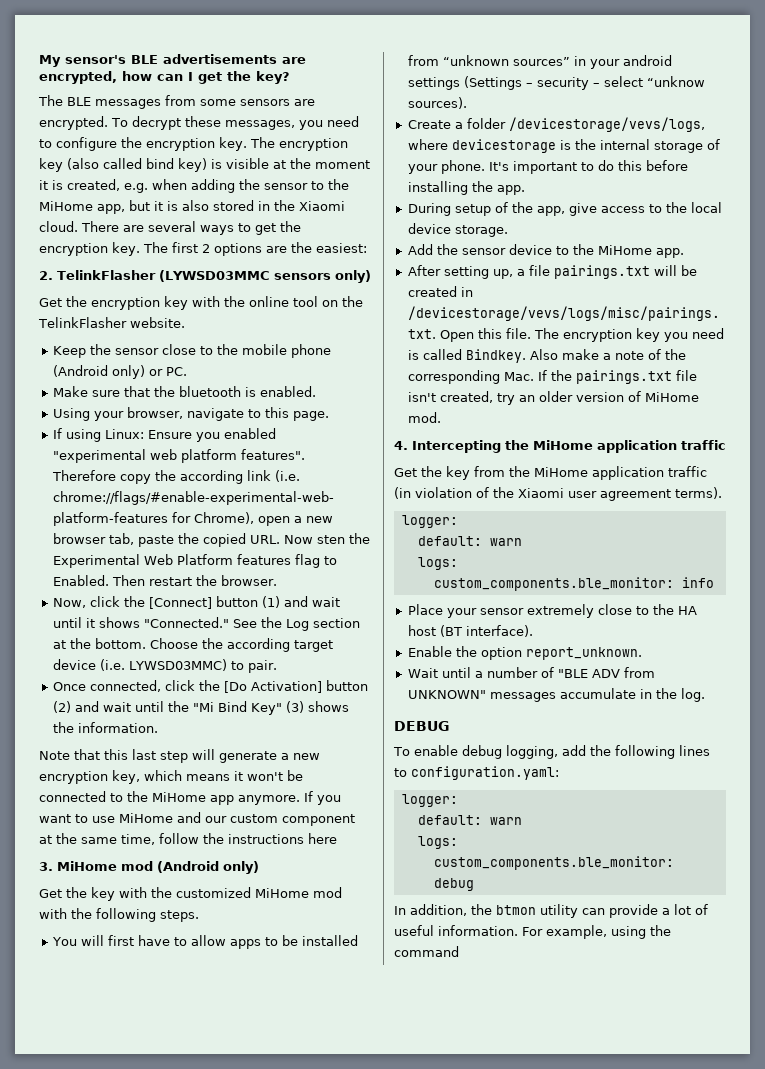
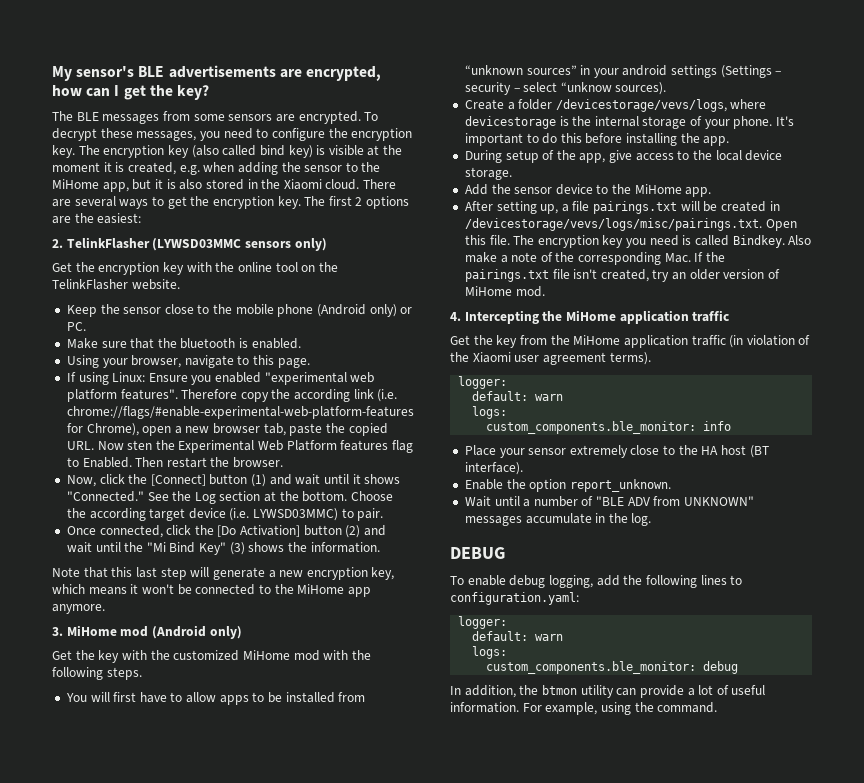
- If you want to use MiHome and our custom component at the same time, follow the instructions here
- For example, using the command
+ For example, using the command.

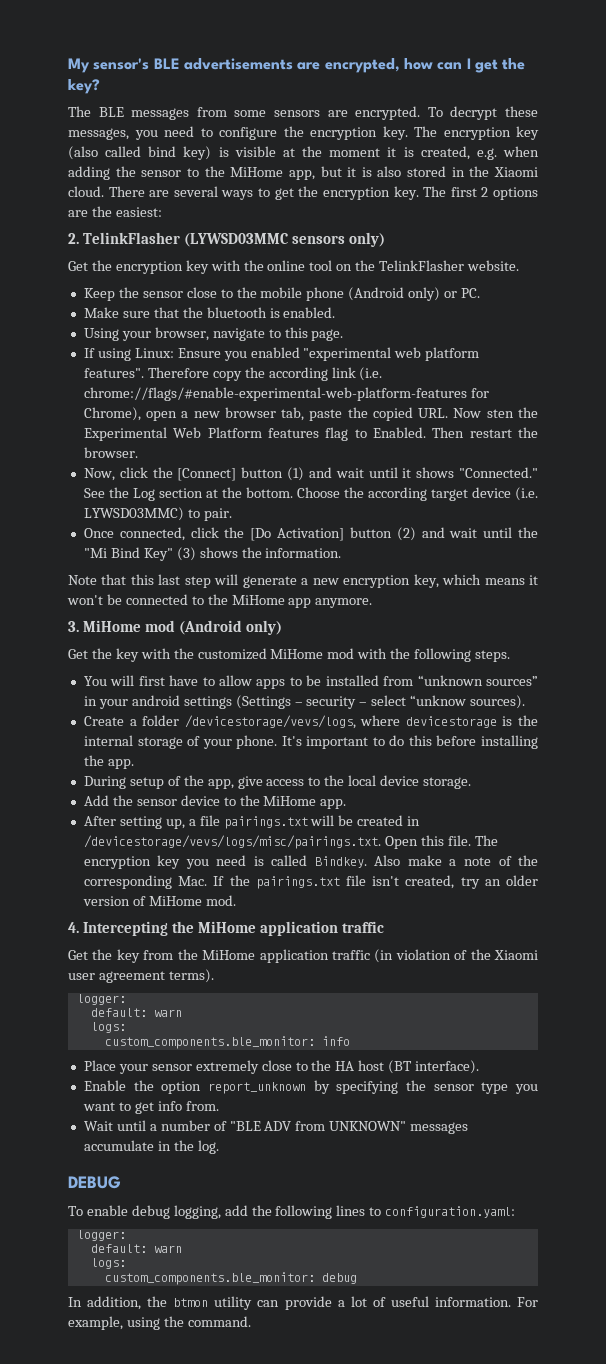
- Enable the option report_unknown.
+ Enable the option report_unknown by specifying the sensor type you want to get info from.

